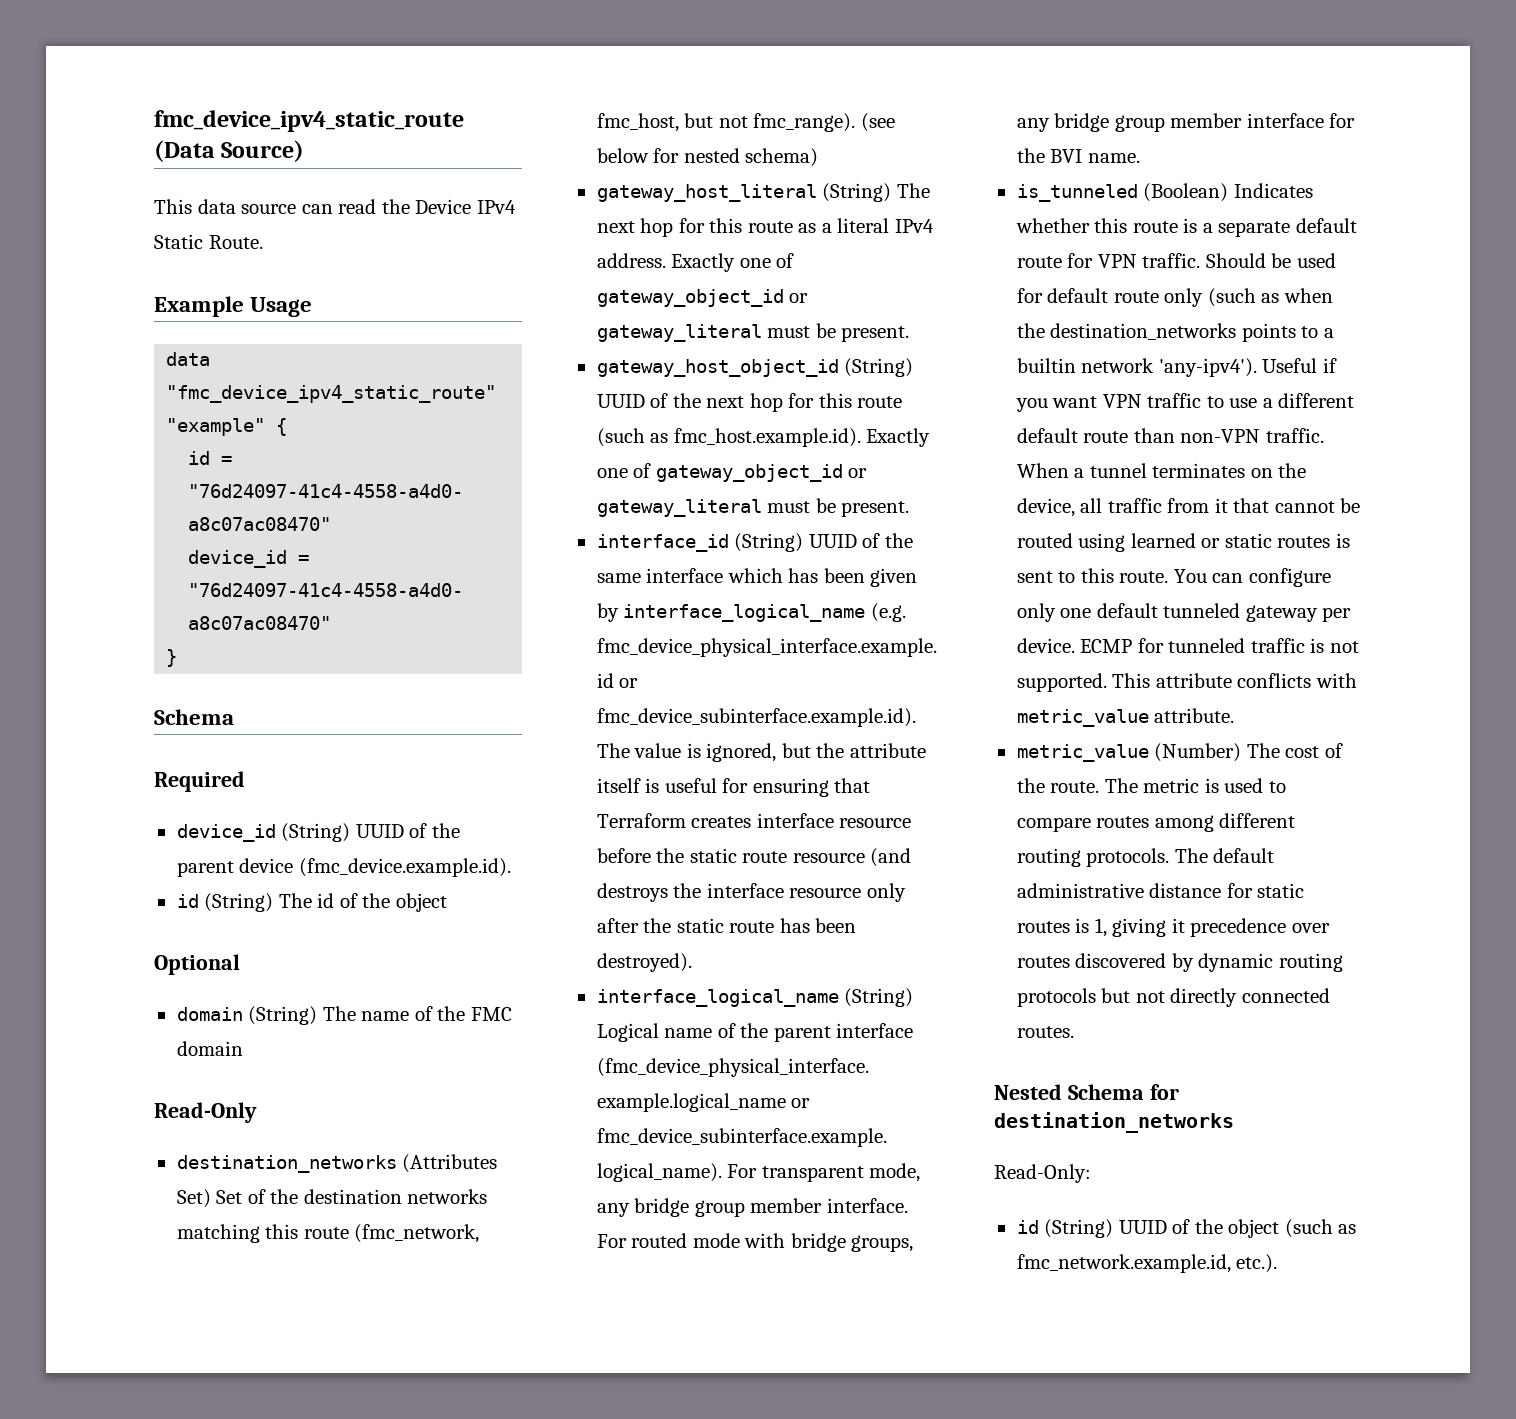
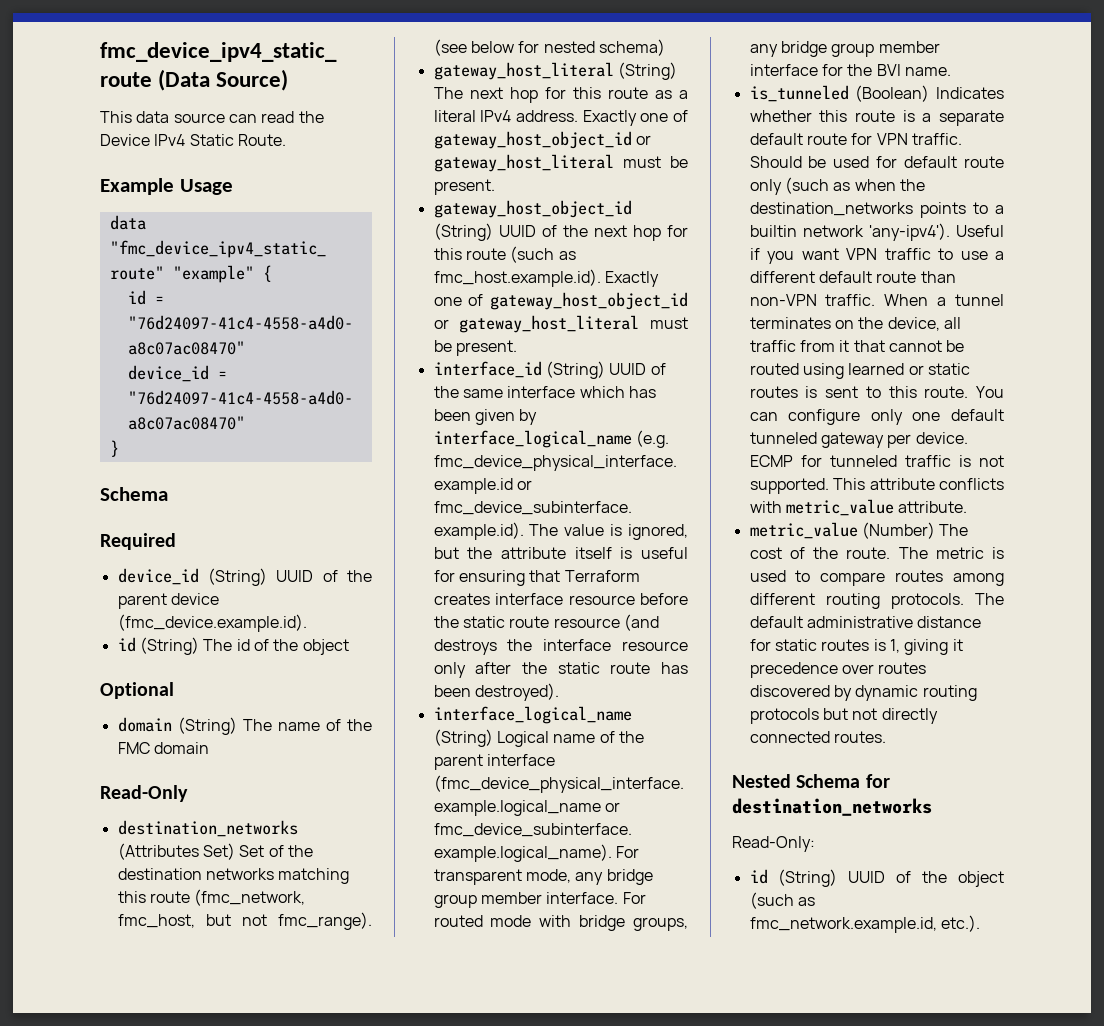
- gateway_host_literal (String) The next hop for this route as a literal IPv4 address. Exactly one of gateway_object_id or gateway_literal must be present.
+ gateway_host_literal (String) The next hop for this route as a literal IPv4 address. Exactly one of gateway_host_object_id or gateway_host_literal must be present.
- gateway_host_object_id (String) UUID of the next hop for this route (such as fmc_host.example.id). Exactly one of gateway_object_id or gateway_literal must be present.
+ gateway_host_object_id (String) UUID of the next hop for this route (such as fmc_host.example.id). Exactly one of gateway_host_object_id or gateway_host_literal must be present.

